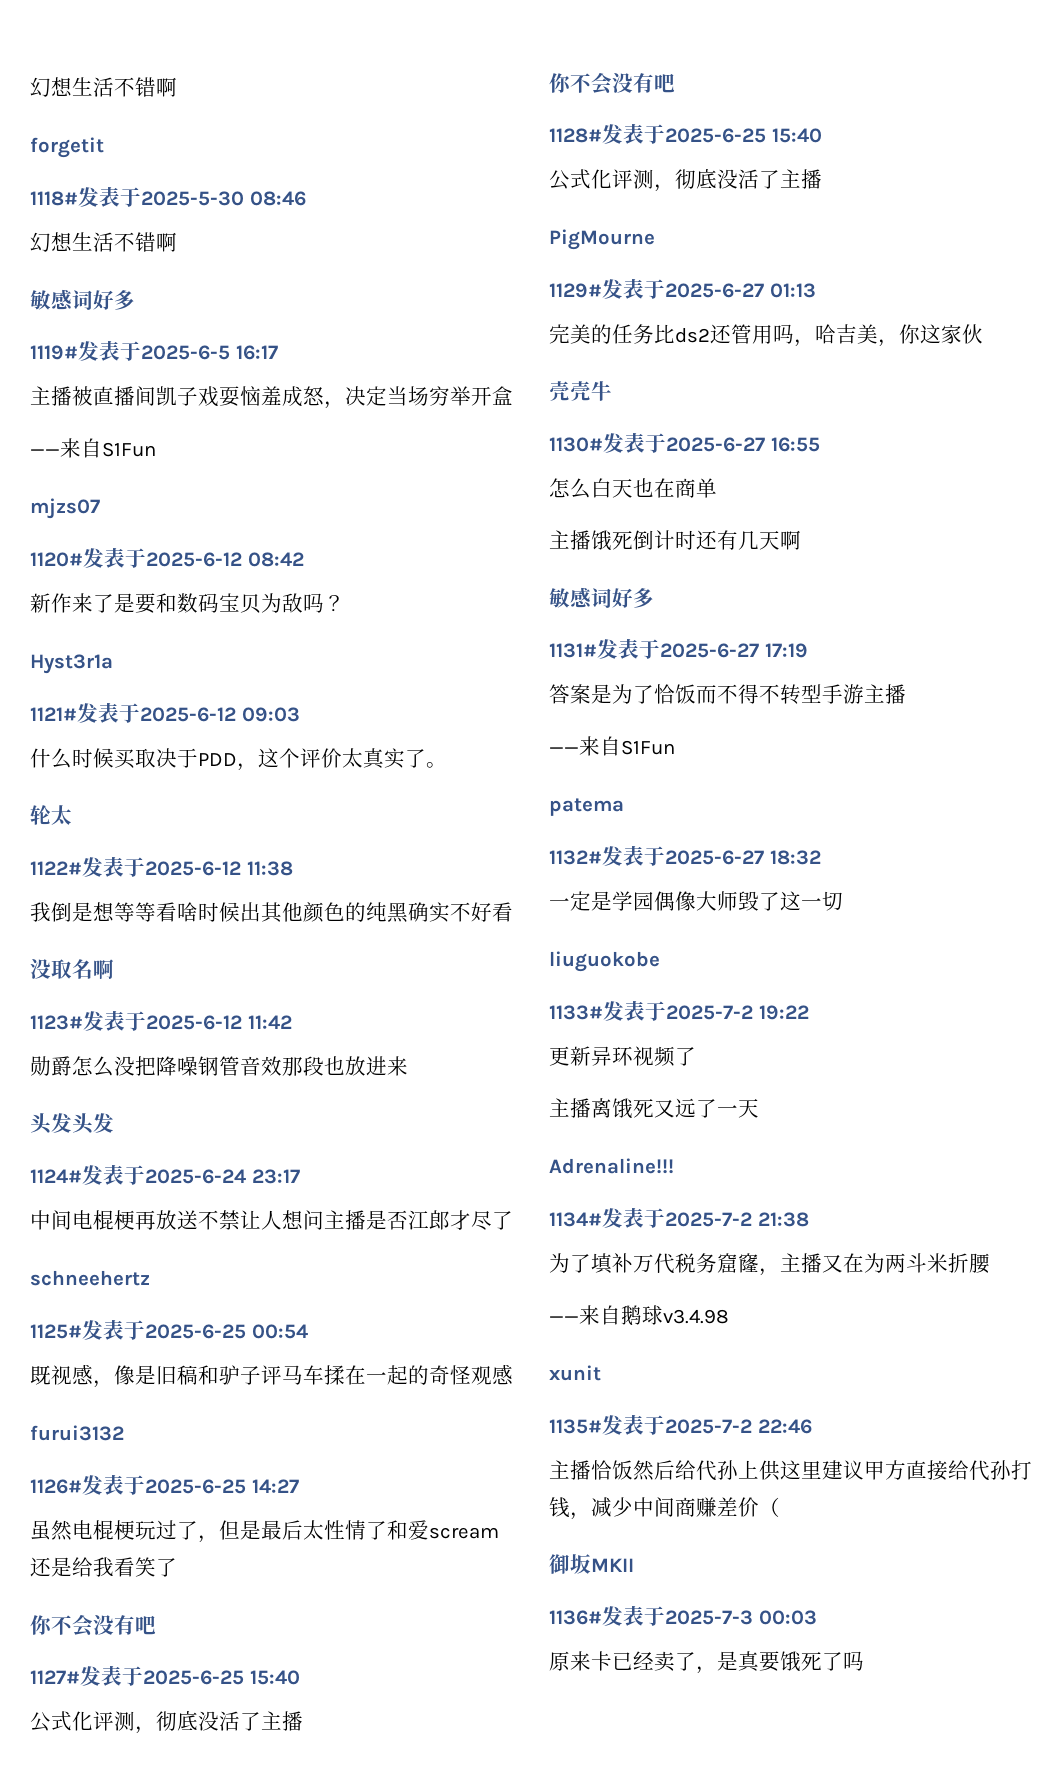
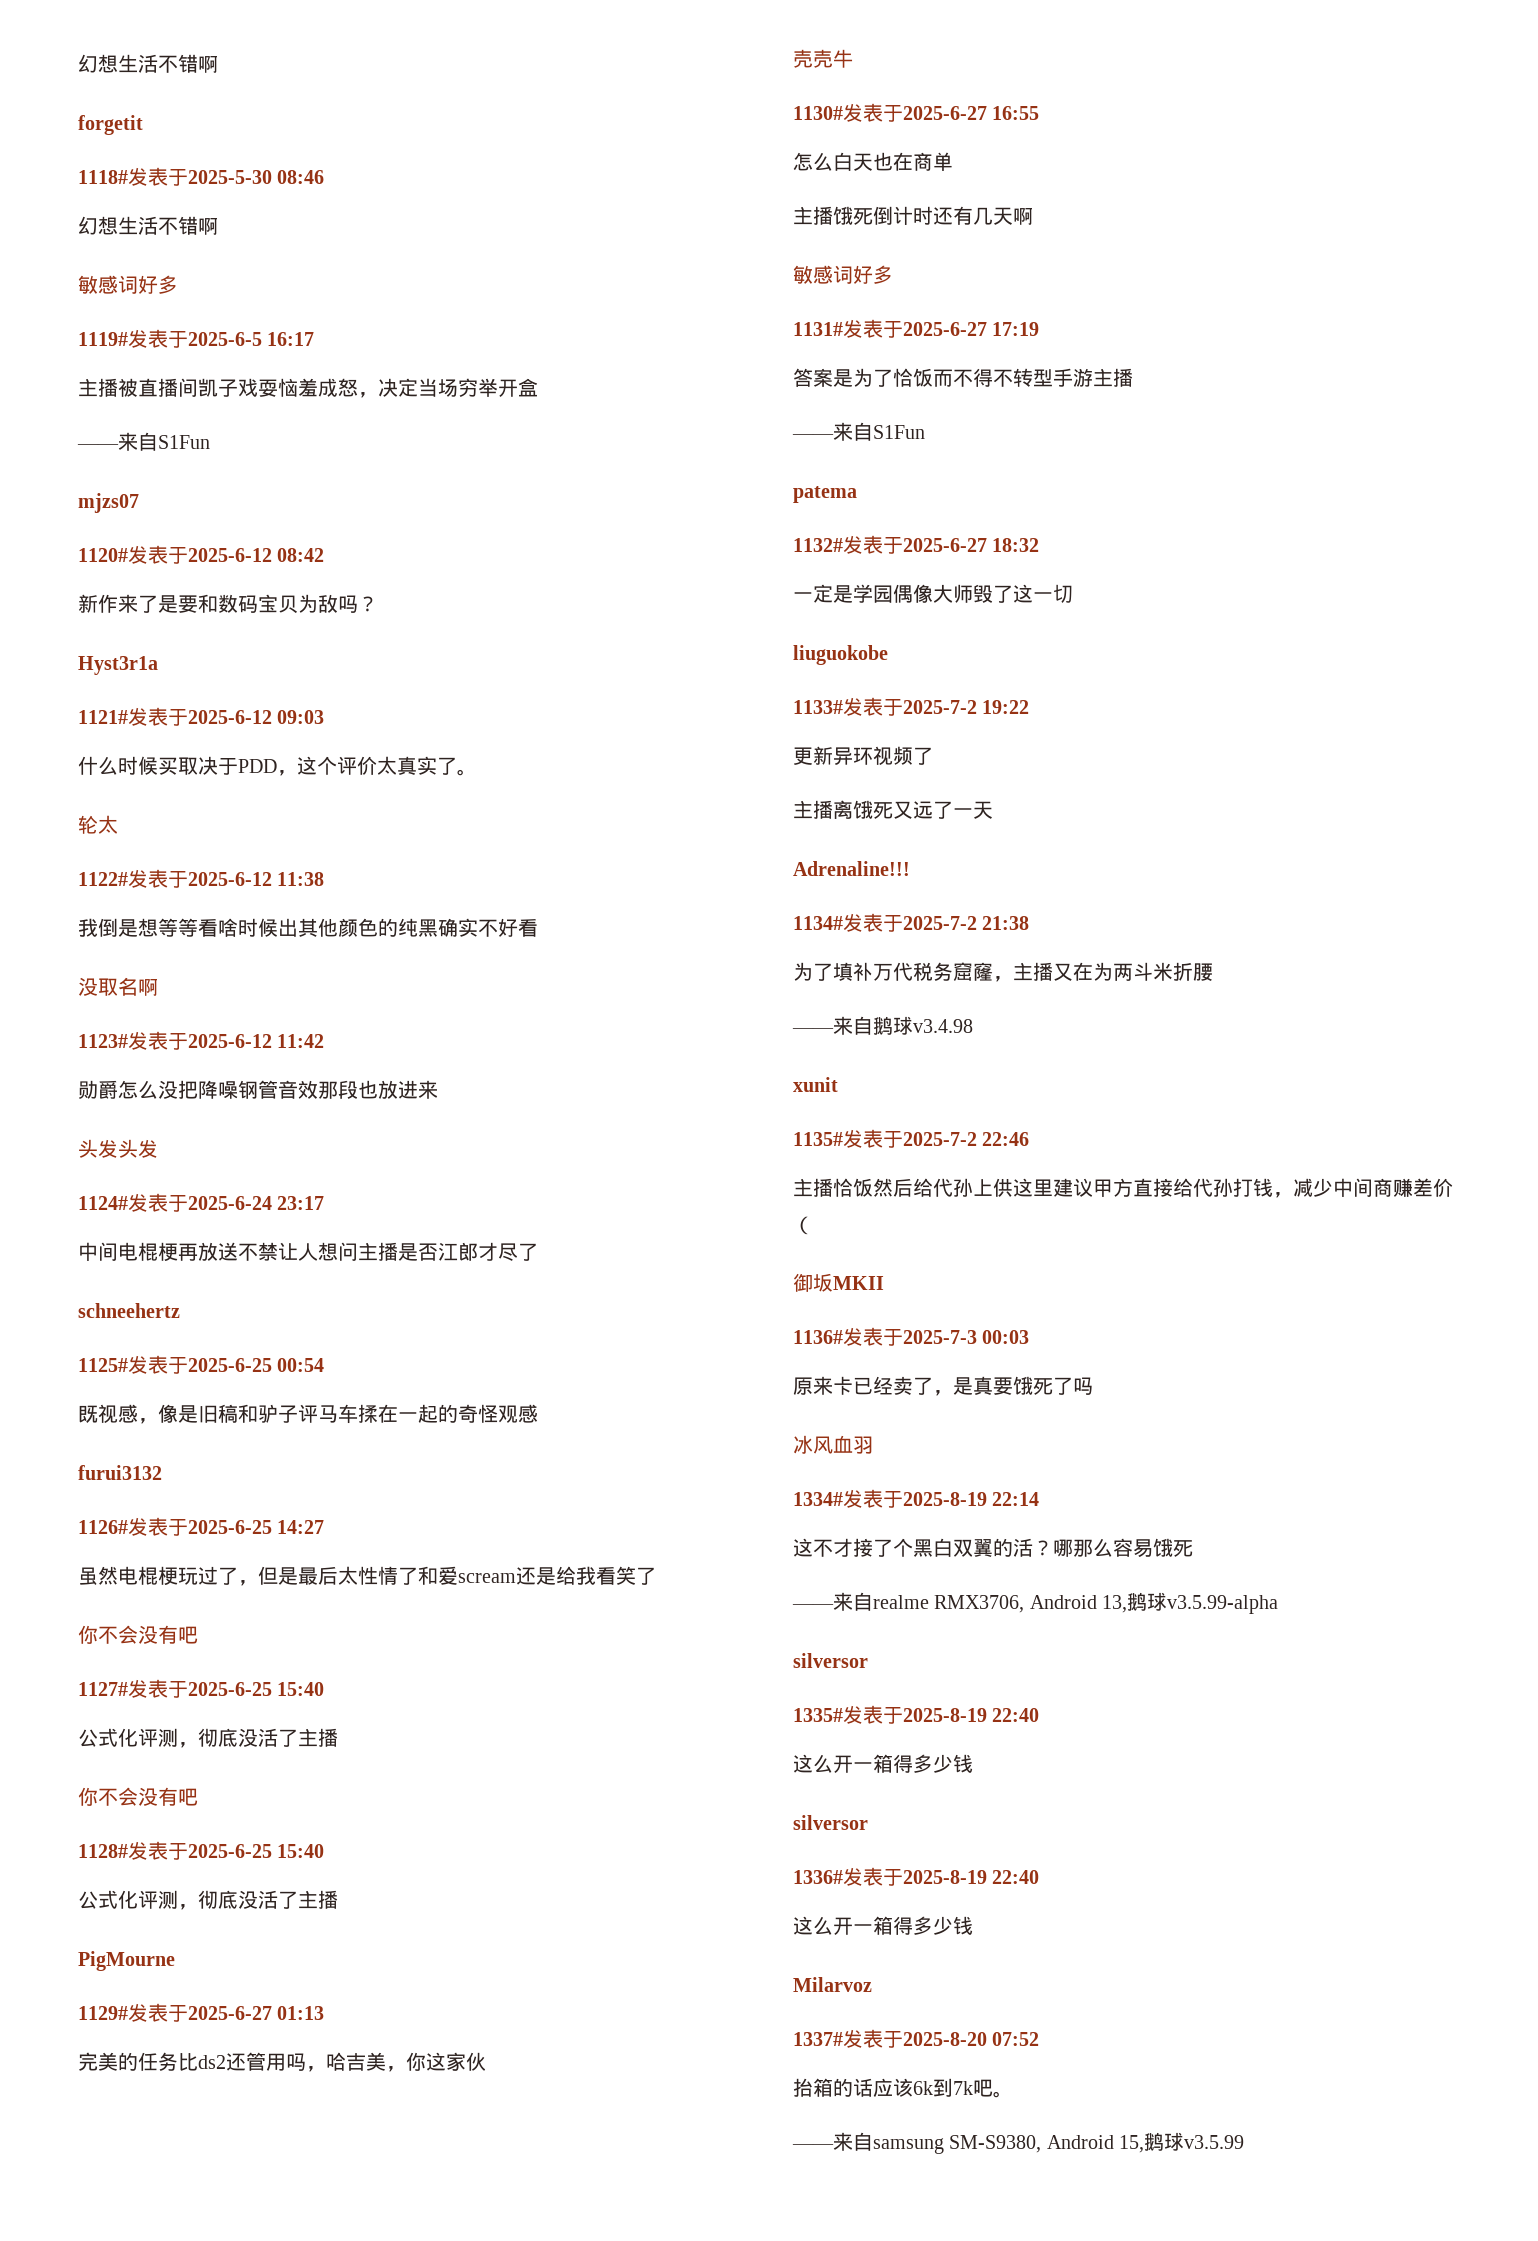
+ 冰风血羽
+ 1334#发表于2025-8-19 22:14
+ 这不才接了个黑白双翼的活？哪那么容易饿死
+ ——来自realme RMX3706, Android 13,鹅球v3.5.99-alpha
+ silversor
+ 1335#发表于2025-8-19 22:40
+ 这么开一箱得多少钱
+ silversor
+ 1336#发表于2025-8-19 22:40
+ 这么开一箱得多少钱
+ Milarvoz
+ 1337#发表于2025-8-20 07:52
+ 抬箱的话应该6k到7k吧。
+ ——来自samsung SM-S9380, Android 15,鹅球v3.5.99

